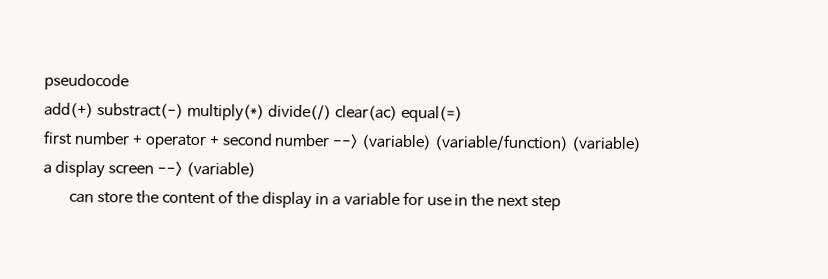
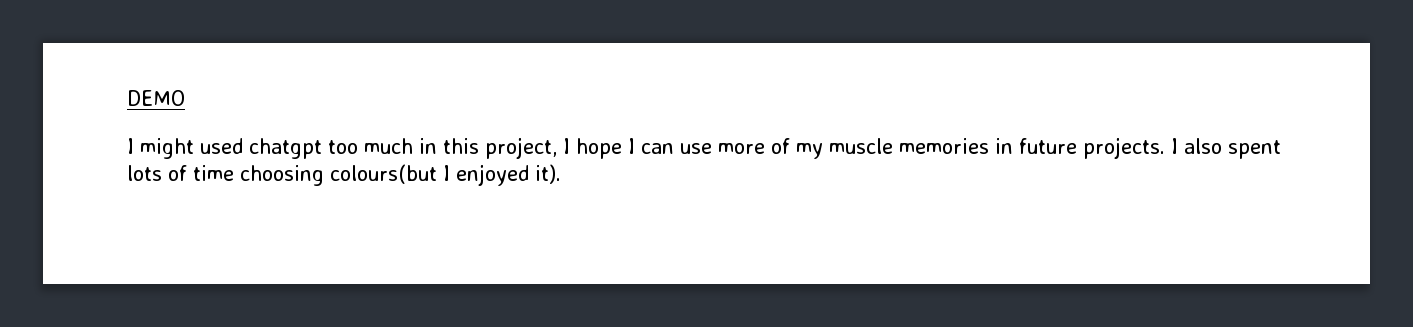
- pseudocode
- add(+) substract(-) multiply(*) divide(/) clear(ac) equal(=)
- first number + operator + second number --> (variable) (variable/function) (variable)
- a display screen --> (variable)
- can store the content of the display in a variable for use in the next step
+ DEMO
+ I might used chatgpt too much in this project, I hope I can use more of my muscle memories in future projects. I also spent lots of time choosing colours(but I enjoyed it).

